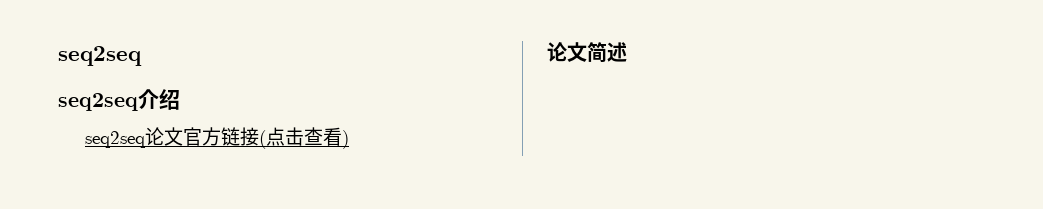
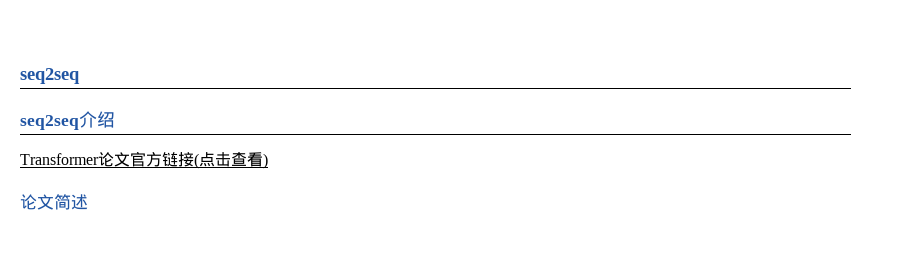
- seq2seq论文官方链接(点击查看)
+ Transformer论文官方链接(点击查看)

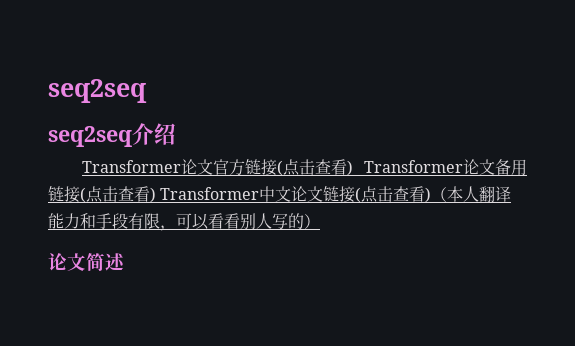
- Transformer论文官方链接(点击查看)
+ Transformer论文官方链接(点击查看) Transformer论文备用链接(点击查看) Transformer中文论文链接(点击查看)（本人翻译能力和手段有限，可以看看别人写的）

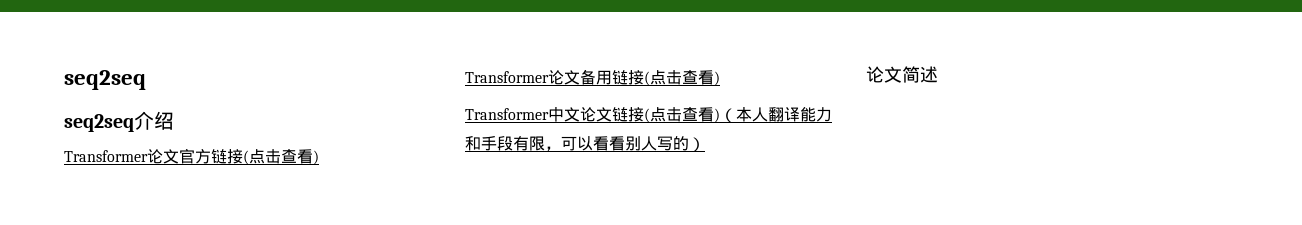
- Transformer论文官方链接(点击查看) Transformer论文备用链接(点击查看) Transformer中文论文链接(点击查看)（本人翻译能力和手段有限，可以看看别人写的）
+ Transformer论文官方链接(点击查看)
+ Transformer论文备用链接(点击查看)
+ Transformer中文论文链接(点击查看)（本人翻译能力和手段有限，可以看看别人写的）

